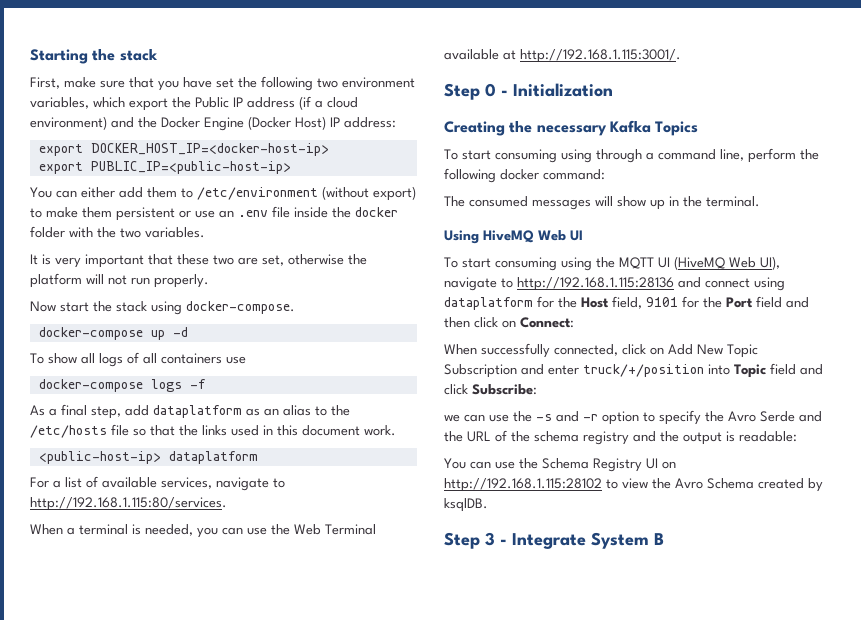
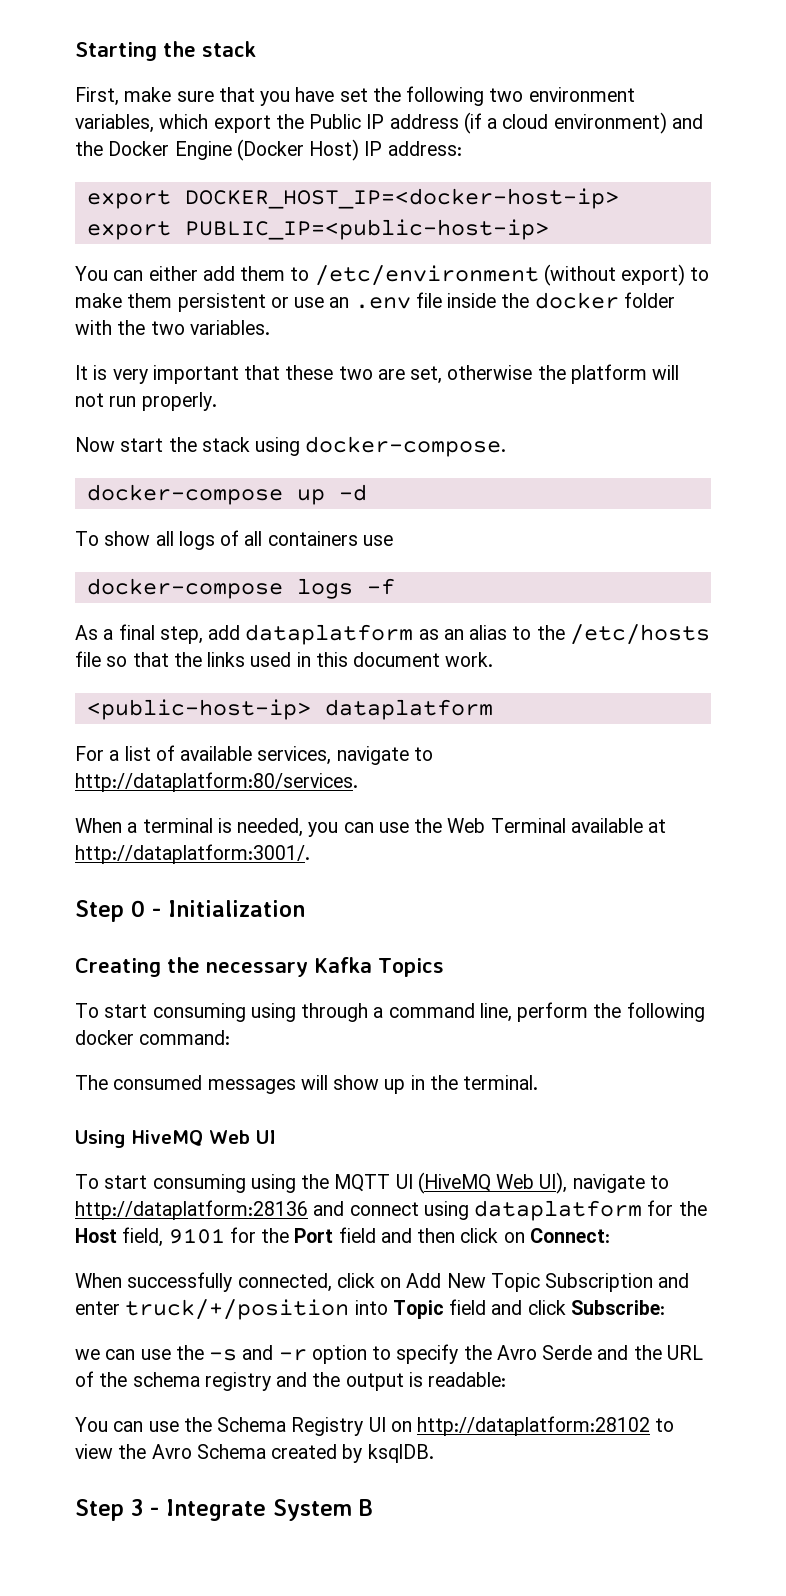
- For a list of available services, navigate to http://192.168.1.115:80/services.
+ For a list of available services, navigate to http://dataplatform:80/services.
- When a terminal is needed, you can use the Web Terminal available at http://192.168.1.115:3001/.
+ When a terminal is needed, you can use the Web Terminal available at http://dataplatform:3001/.
- To start consuming using the MQTT UI (HiveMQ Web UI), navigate to http://192.168.1.115:28136 and connect using dataplatform for the Host field, 9101 for the Port field and then click on Connect:
+ To start consuming using the MQTT UI (HiveMQ Web UI), navigate to http://dataplatform:28136 and connect using dataplatform for the Host field, 9101 for the Port field and then click on Connect:
- You can use the Schema Registry UI on http://192.168.1.115:28102 to view the Avro Schema created by ksqlDB.
+ You can use the Schema Registry UI on http://dataplatform:28102 to view the Avro Schema created by ksqlDB.

